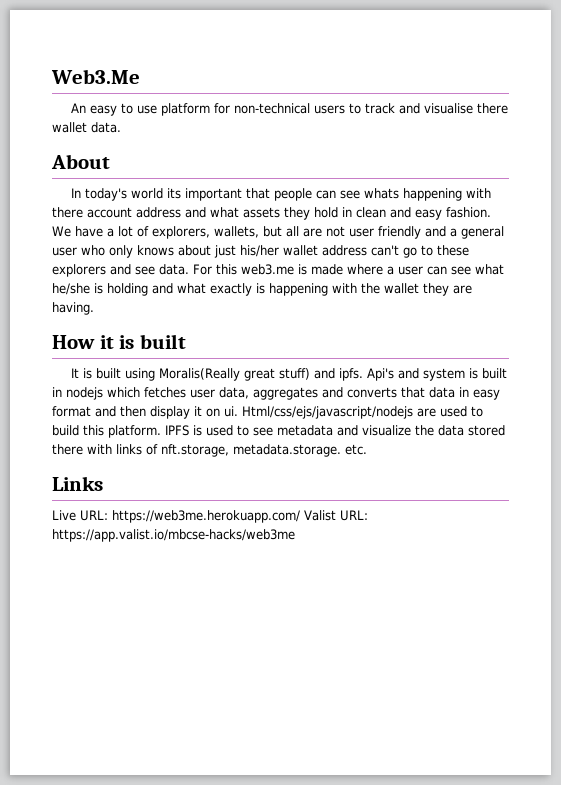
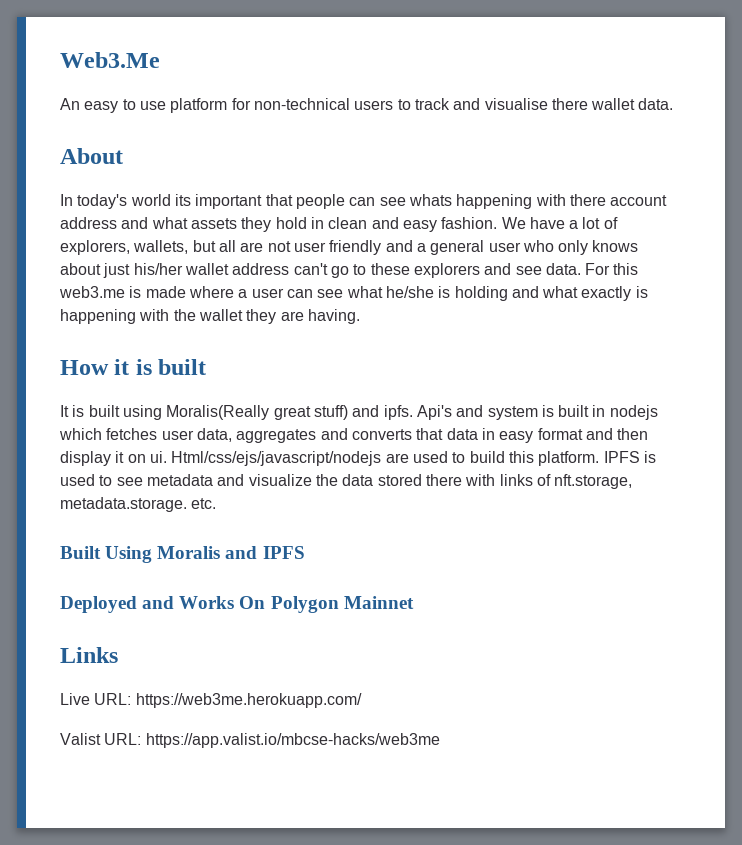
+ Built Using Moralis and IPFS
+ Deployed and Works On Polygon Mainnet
- Live URL: https://web3me.herokuapp.com/ Valist URL: https://app.valist.io/mbcse-hacks/web3me
+ Live URL: https://web3me.herokuapp.com/
+ Valist URL: https://app.valist.io/mbcse-hacks/web3me

